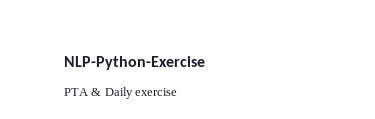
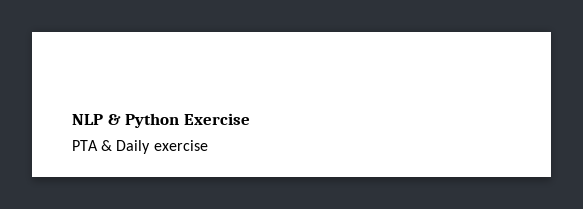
- NLP-Python-Exercise
+ NLP & Python Exercise

